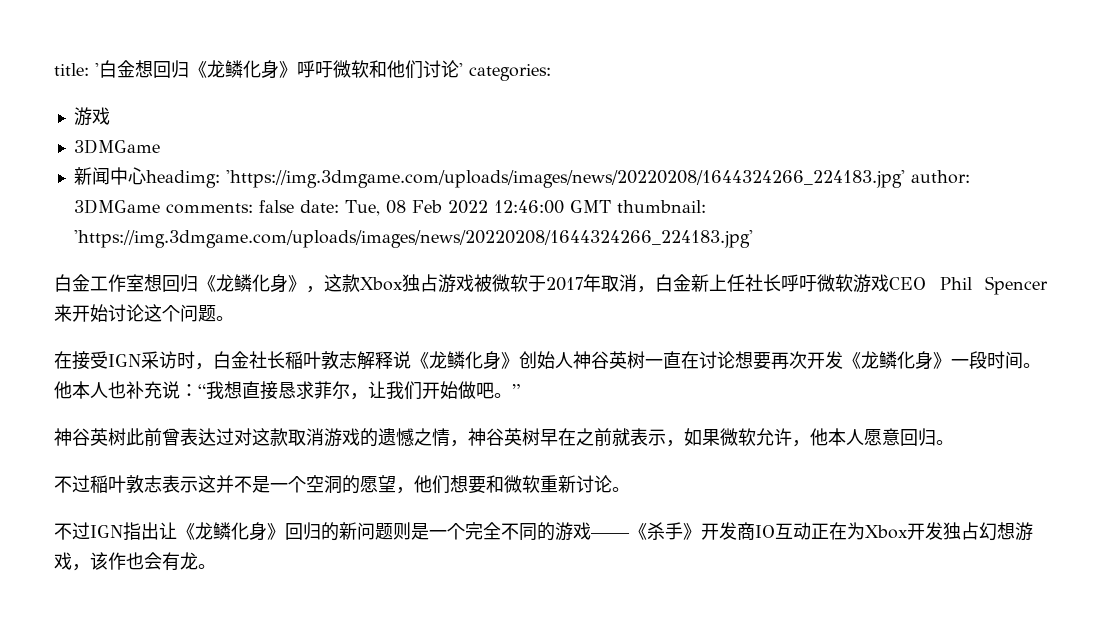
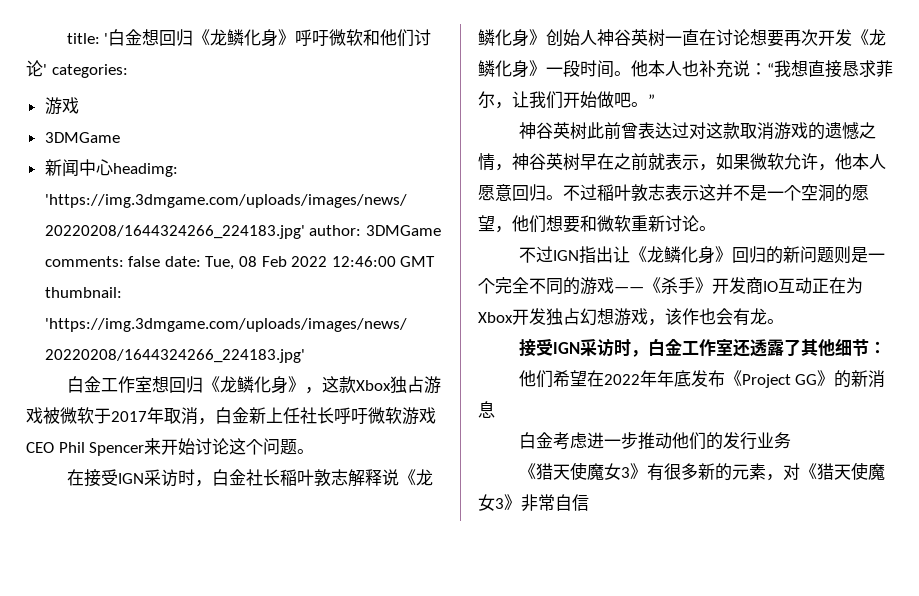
- 神谷英树此前曾表达过对这款取消游戏的遗憾之情，神谷英树早在之前就表示，如果微软允许，他本人愿意回归。
- 不过稲叶敦志表示这并不是一个空洞的愿望，他们想要和微软重新讨论。
+ 神谷英树此前曾表达过对这款取消游戏的遗憾之情，神谷英树早在之前就表示，如果微软允许，他本人愿意回归。不过稲叶敦志表示这并不是一个空洞的愿望，他们想要和微软重新讨论。
+ 接受IGN采访时，白金工作室还透露了其他细节：
+ 他们希望在2022年年底发布《Project GG》的新消息
+ 白金考虑进一步推动他们的发行业务
+ 《猎天使魔女3》有很多新的元素，对《猎天使魔女3》非常自信

